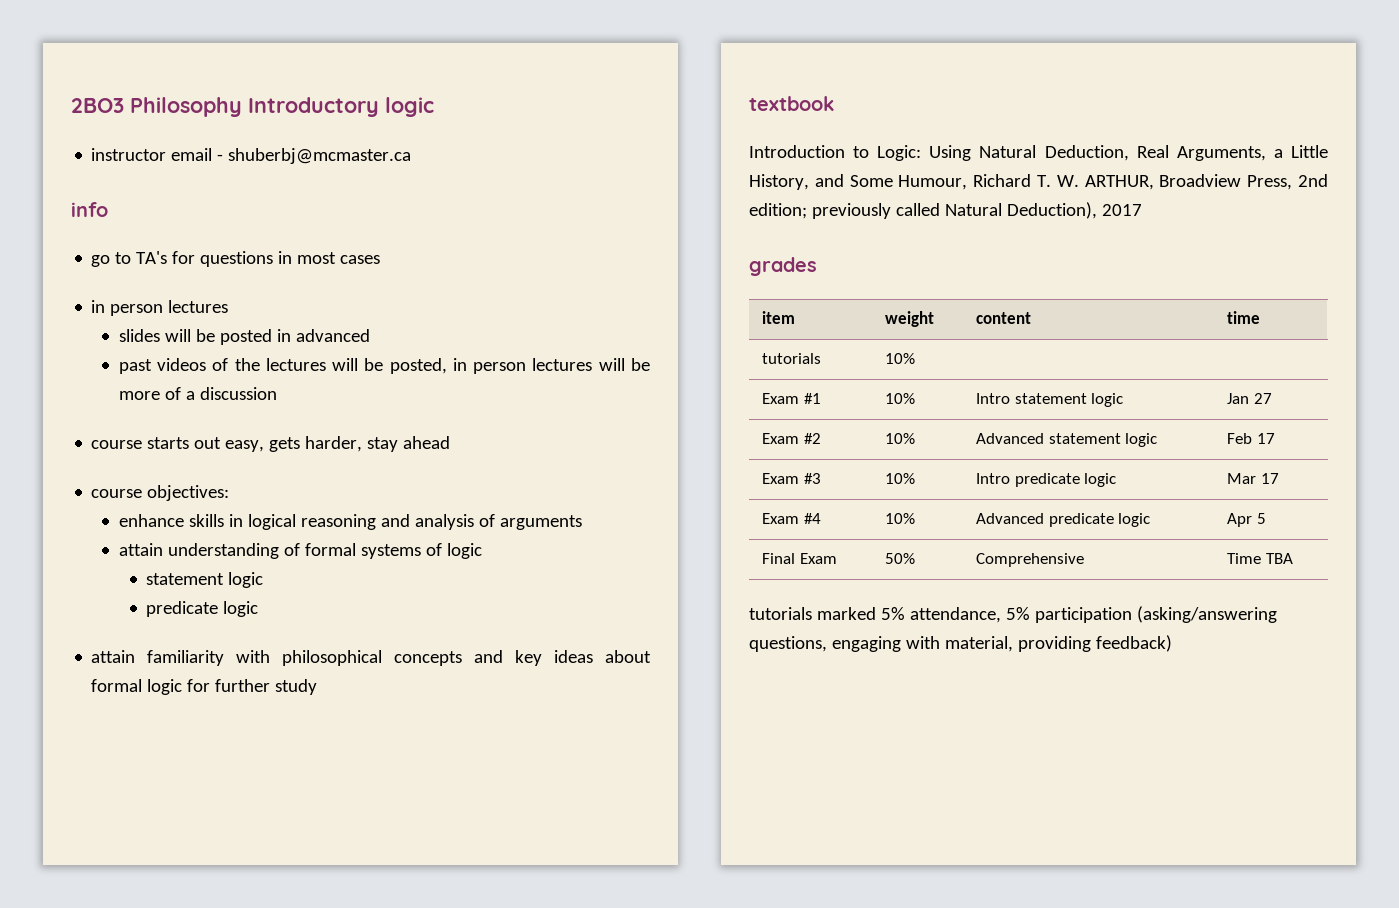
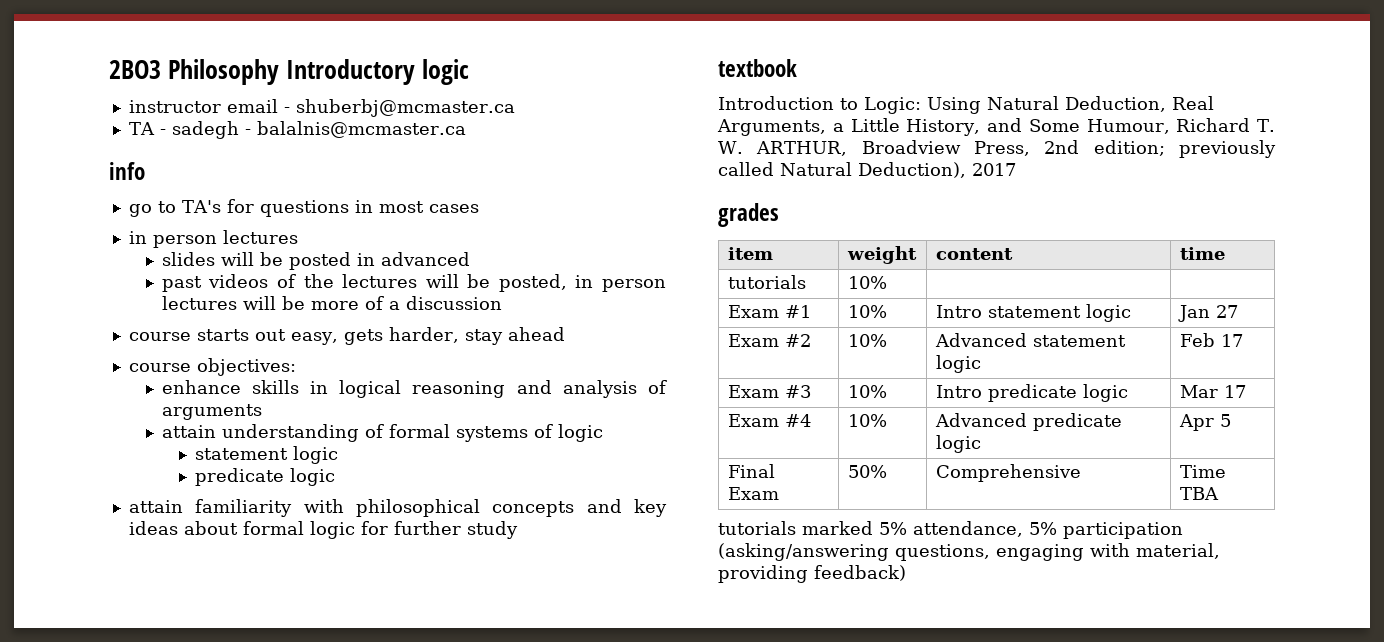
+ TA - sadegh - balalnis@mcmaster.ca

